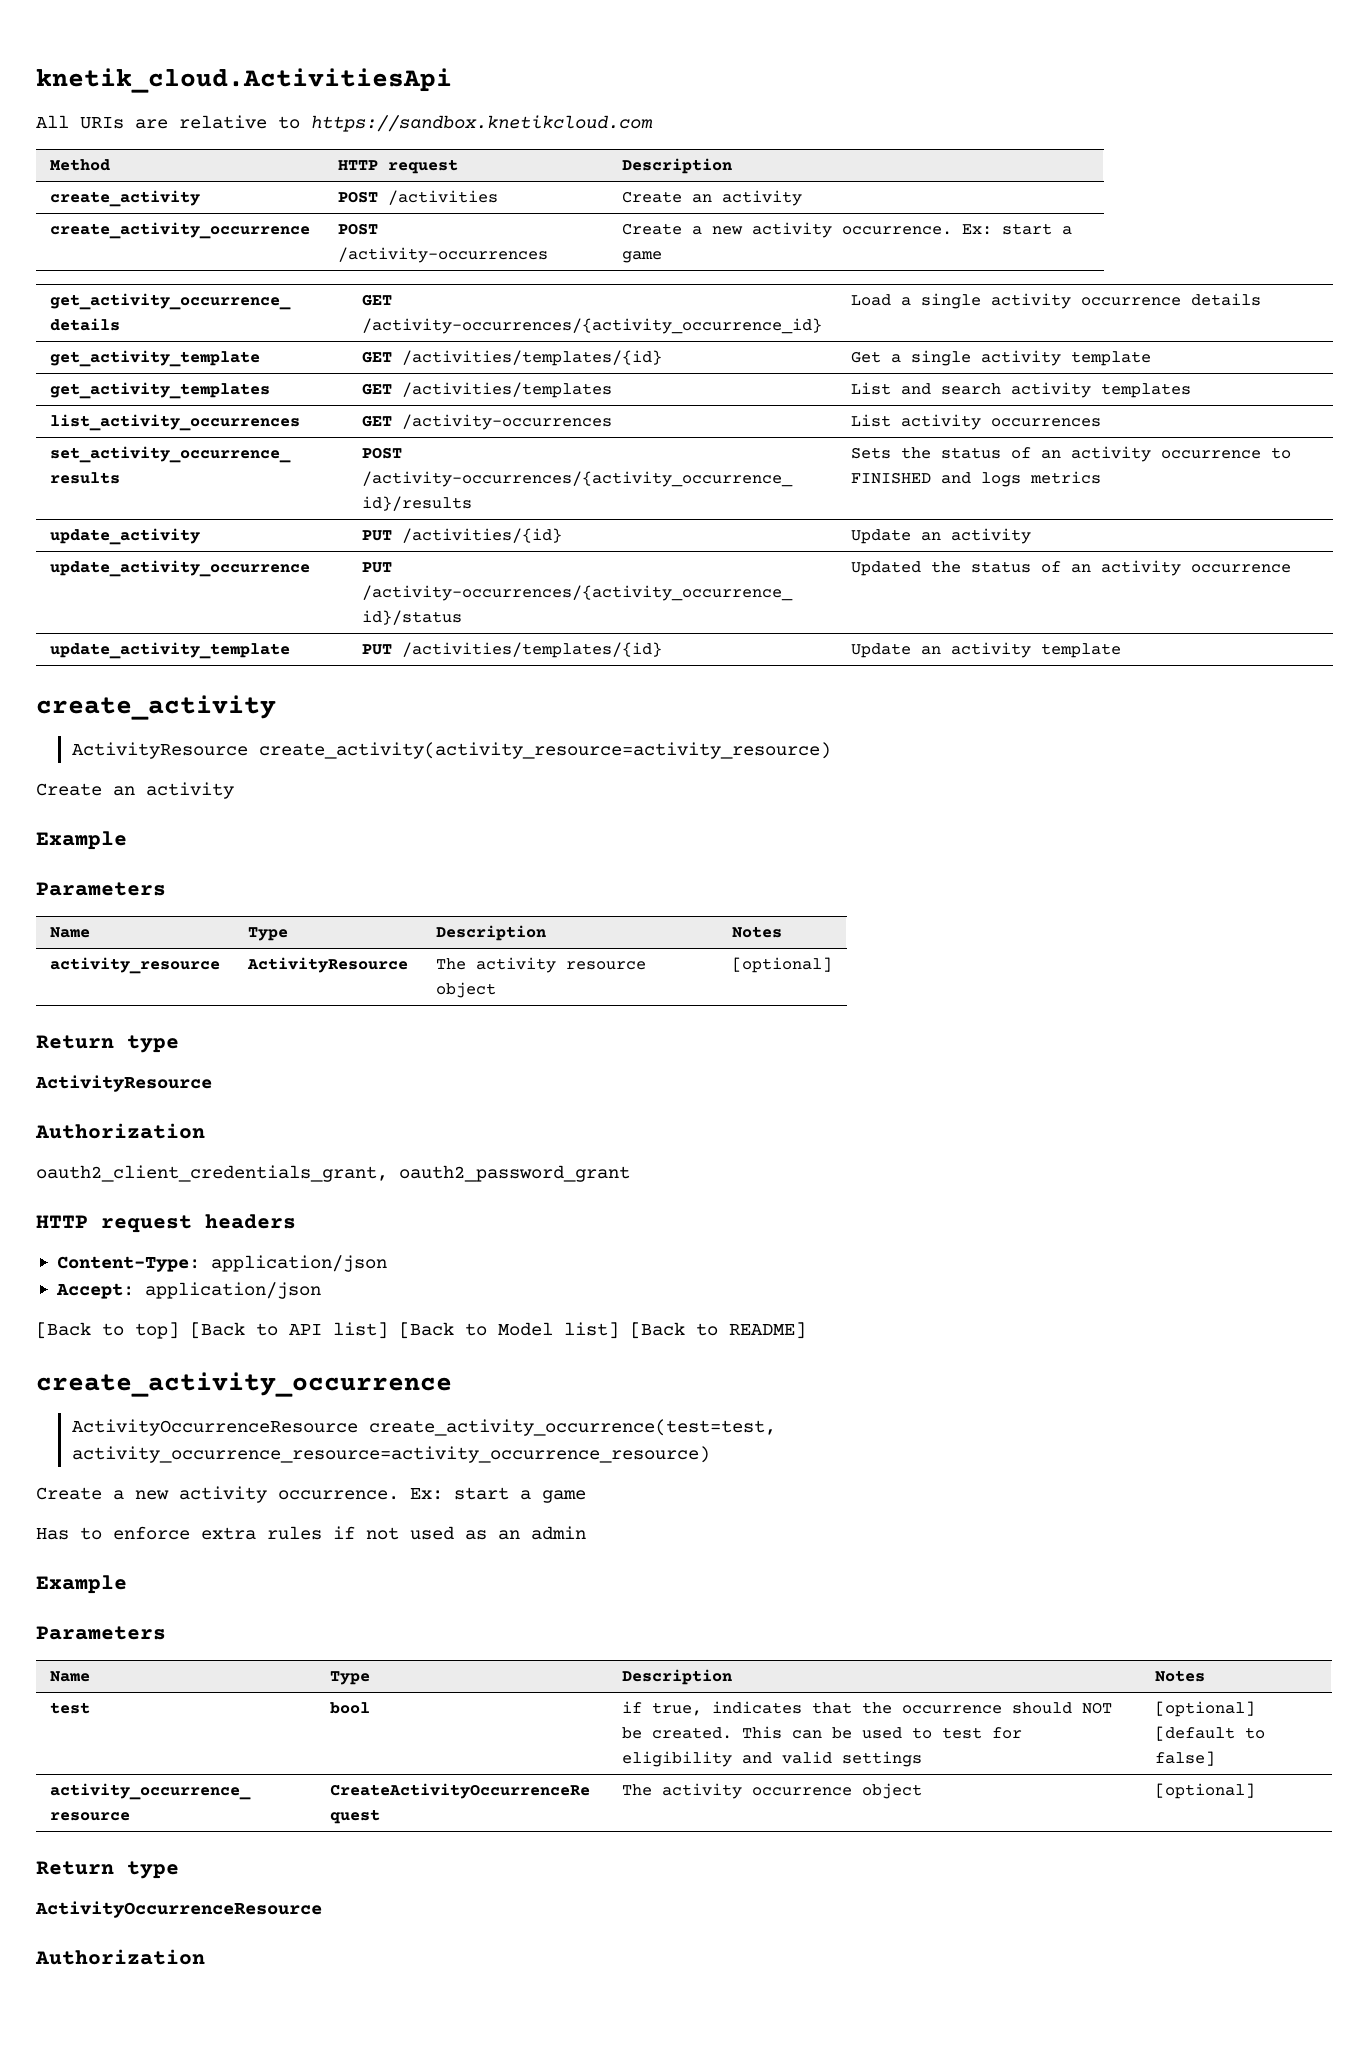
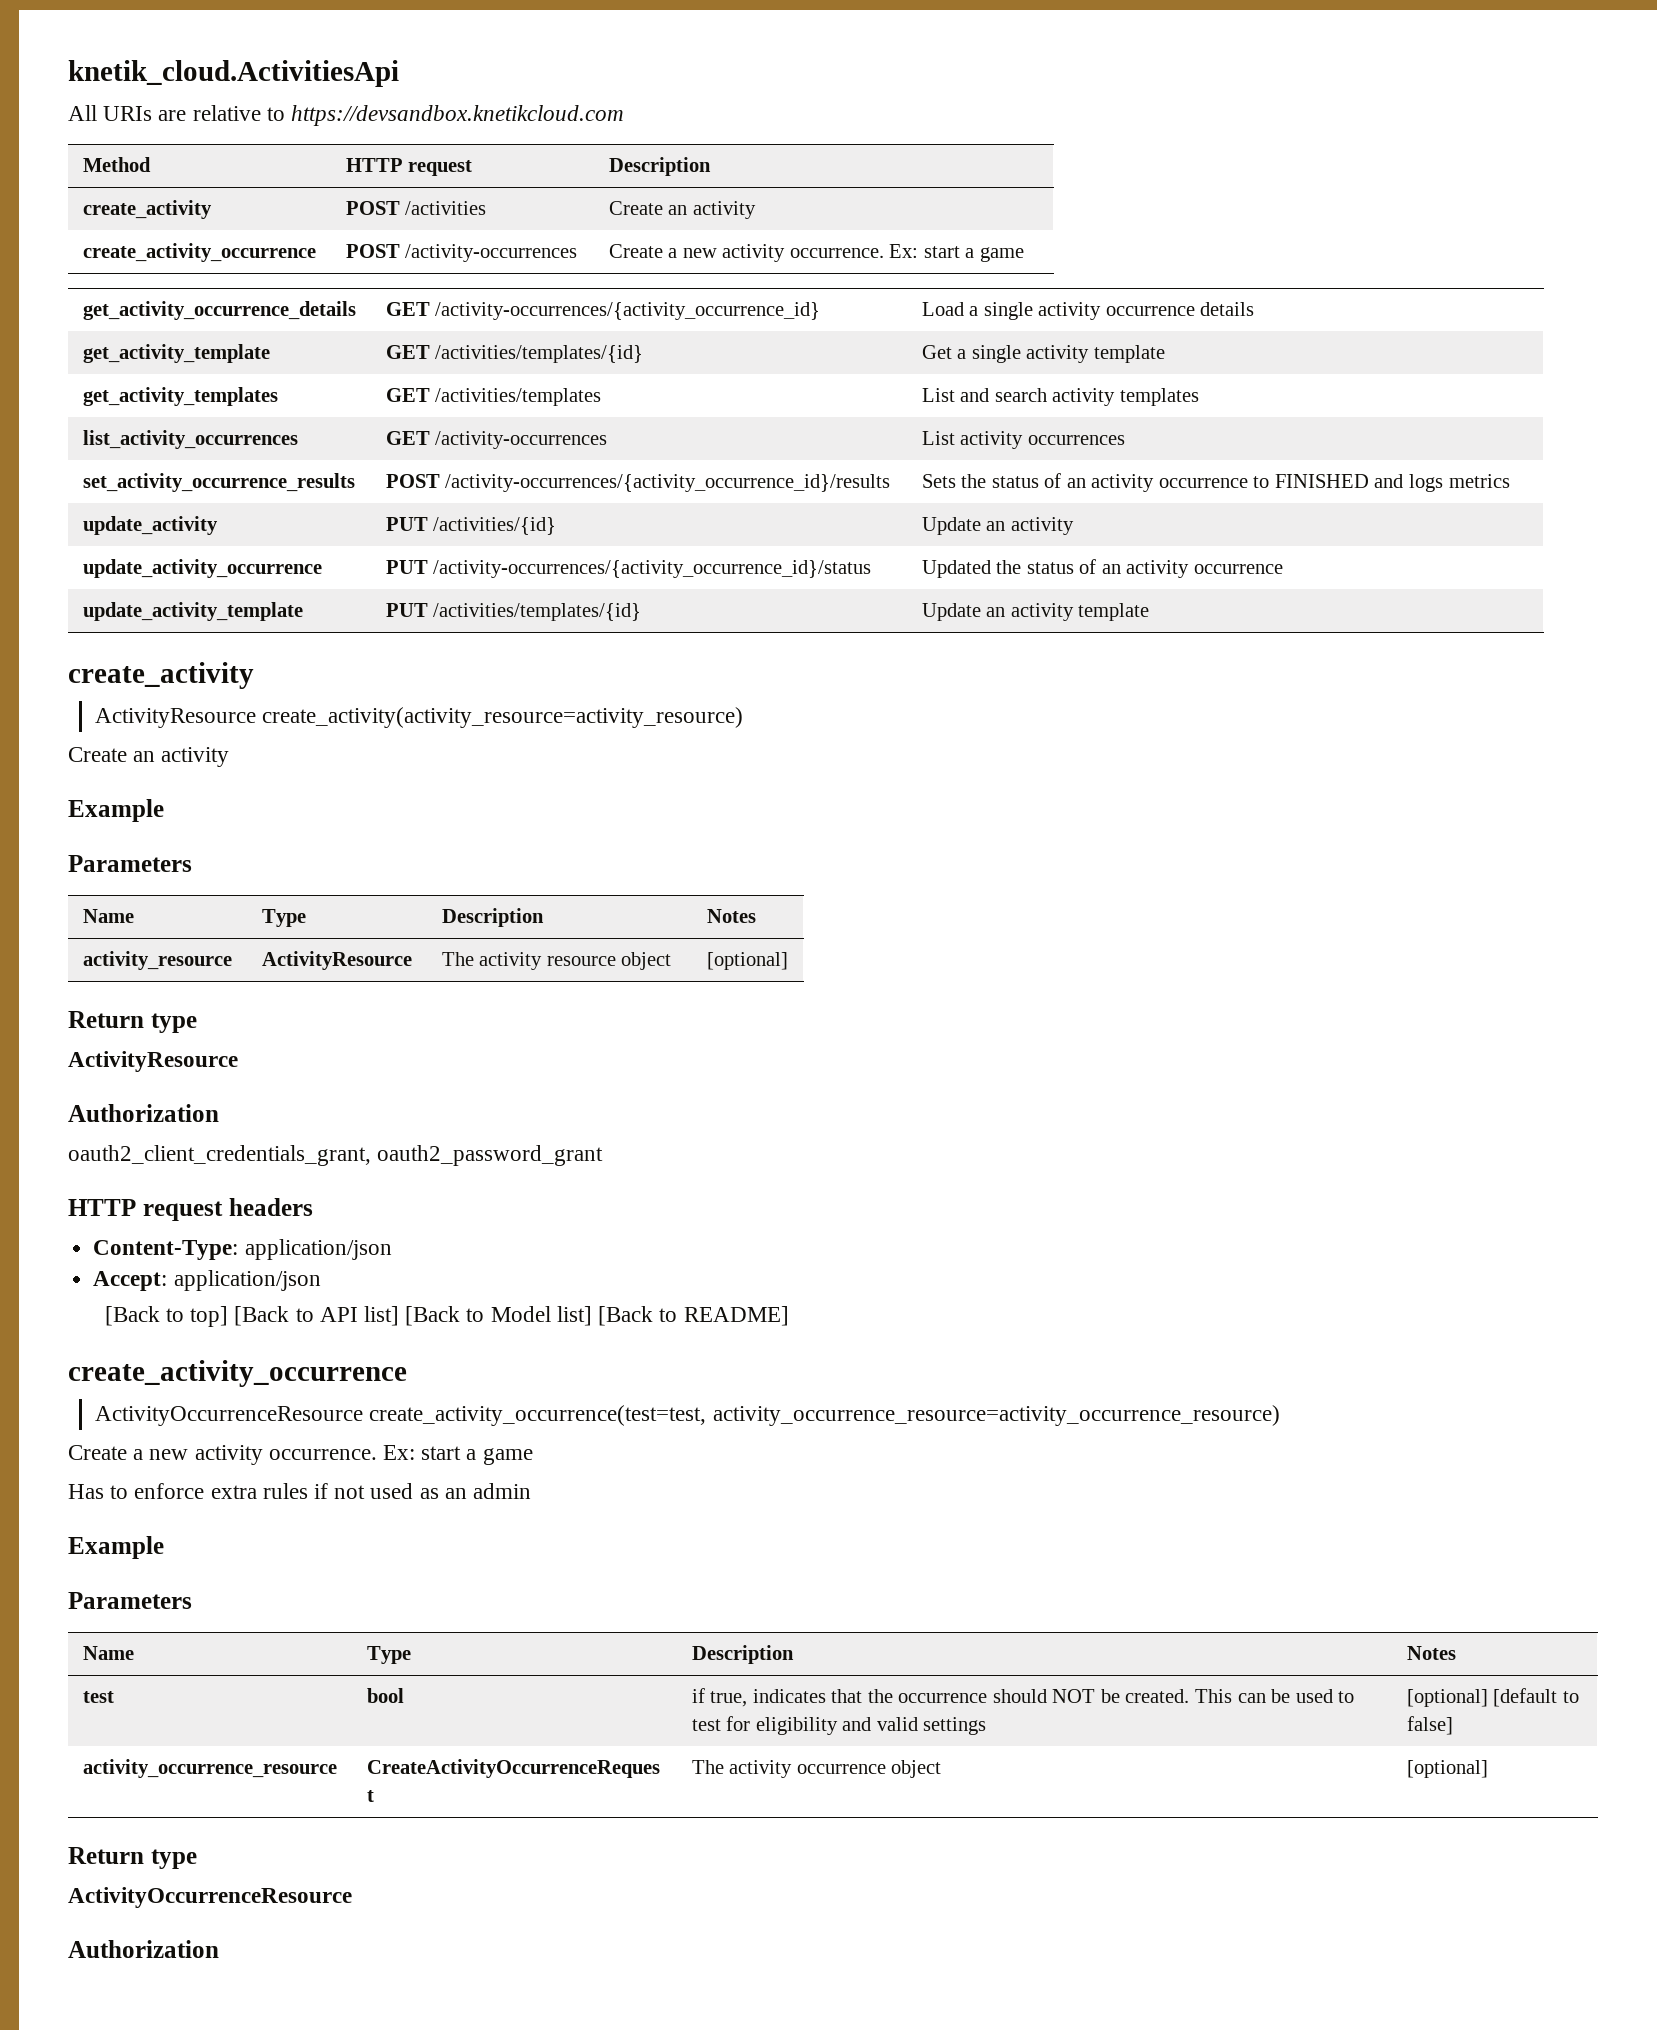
- All URIs are relative to https://sandbox.knetikcloud.com
+ All URIs are relative to https://devsandbox.knetikcloud.com

